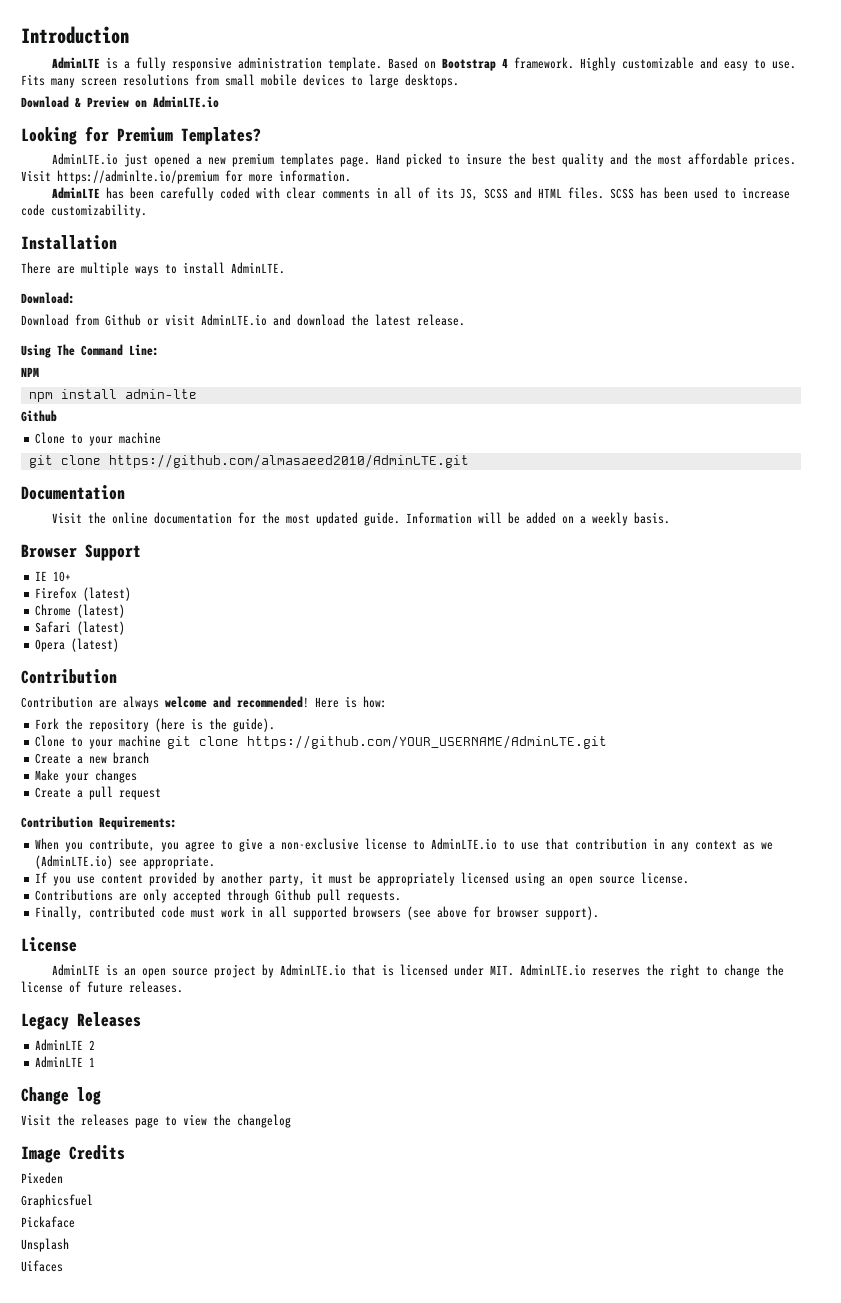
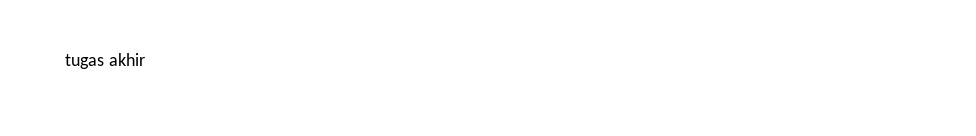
- Introduction
- AdminLTE is a fully responsive administration template. Based on Bootstrap 4 framework. Highly customizable and easy to use. Fits many screen resolutions from small mobile devices to large desktops.
- Download & Preview on AdminLTE.io
- Looking for Premium Templates?
- AdminLTE.io just opened a new premium templates page. Hand picked to insure the best quality and the most affordable prices. Visit https://adminlte.io/premium for more information.
- AdminLTE has been carefully coded with clear comments in all of its JS, SCSS and HTML files. SCSS has been used to increase code customizability.
- Installation
- There are multiple ways to install AdminLTE.
- Download:
- Download from Github or visit AdminLTE.io and download the latest release.
- Using The Command Line:
- NPM
- npm install admin-lte
- Github
- Clone to your machine
- git clone https://github.com/almasaeed2010/AdminLTE.git
- Documentation
- Visit the online documentation for the most updated guide. Information will be added on a weekly basis.
- Browser Support
- IE 10+
- Firefox (latest)
- Chrome (latest)
- Safari (latest)
- Opera (latest)
- Contribution
- Contribution are always welcome and recommended! Here is how:
- Fork the repository (here is the guide).
- Clone to your machine git clone https://github.com/YOUR_USERNAME/AdminLTE.git
- Create a new branch
- Make your changes
- Create a pull request
- Contribution Requirements:
- When you contribute, you agree to give a non-exclusive license to AdminLTE.io to use that contribution in any context as we (AdminLTE.io) see appropriate.
- If you use content provided by another party, it must be appropriately licensed using an open source license.
- Contributions are only accepted through Github pull requests.
- Finally, contributed code must work in all supported browsers (see above for browser support).
- License
- AdminLTE is an open source project by AdminLTE.io that is licensed under MIT. AdminLTE.io reserves the right to change the license of future releases.
- Legacy Releases
- AdminLTE 2
- AdminLTE 1
- Change log
- Visit the releases page to view the changelog
- Image Credits
- Pixeden
- Graphicsfuel
- Pickaface
- Unsplash
- Uifaces
+ tugas akhir

